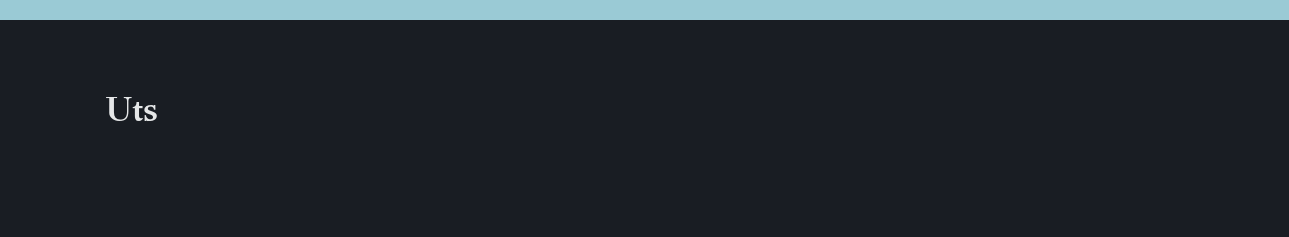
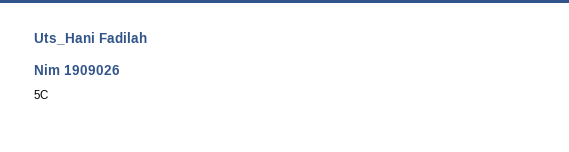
- Uts
+ Uts_Hani Fadilah
+ Nim 1909026
+ 5C

